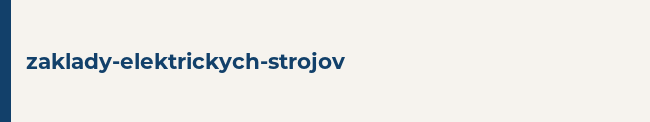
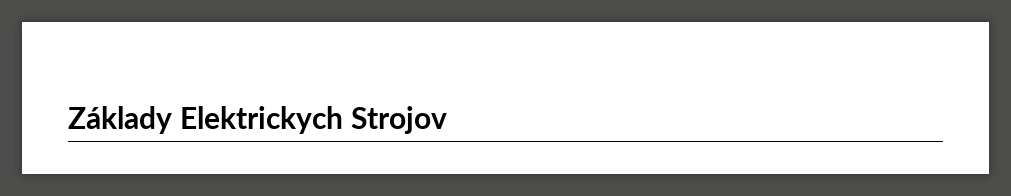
- zaklady-elektrickych-strojov
+ Základy Elektrickych Strojov

